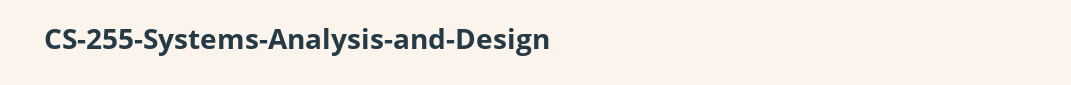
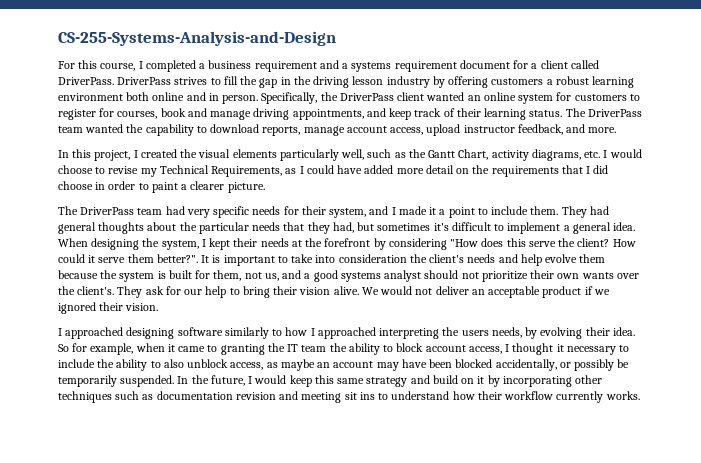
+ For this course, I completed a business requirement and a systems requirement document for a client called DriverPass. DriverPass strives to fill the gap in the driving lesson industry by offering customers a robust learning environment both online and in person. Specifically, the DriverPass client wanted an online system for customers to register for courses, book and manage driving appointments, and keep track of their learning status. The DriverPass team wanted the capability to download reports, manage account access, upload instructor feedback, and more.
+ In this project, I created the visual elements particularly well, such as the Gantt Chart, activity diagrams, etc. I would choose to revise my Technical Requirements, as I could have added more detail on the requirements that I did choose in order to paint a clearer picture.
+ The DriverPass team had very specific needs for their system, and I made it a point to include them. They had general thoughts about the particular needs that they had, but sometimes it's difficult to implement a general idea. When designing the system, I kept their needs at the forefront by considering "How does this serve the client? How could it serve them better?". It is important to take into consideration the client's needs and help evolve them because the system is built for them, not us, and a good systems analyst should not prioritize their own wants over the client's. They ask for our help to bring their vision alive. We would not deliver an acceptable product if we ignored their vision.
+ I approached designing software similarly to how I approached interpreting the users needs, by evolving their idea. So for example, when it came to granting the IT team the ability to block account access, I thought it necessary to include the ability to also unblock access, as maybe an account may have been blocked accidentally, or possibly be temporarily suspended. In the future, I would keep this same strategy and build on it by incorporating other techniques such as documentation revision and meeting sit ins to understand how their workflow currently works.

